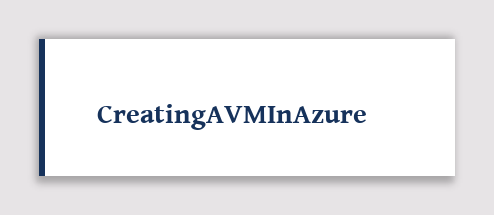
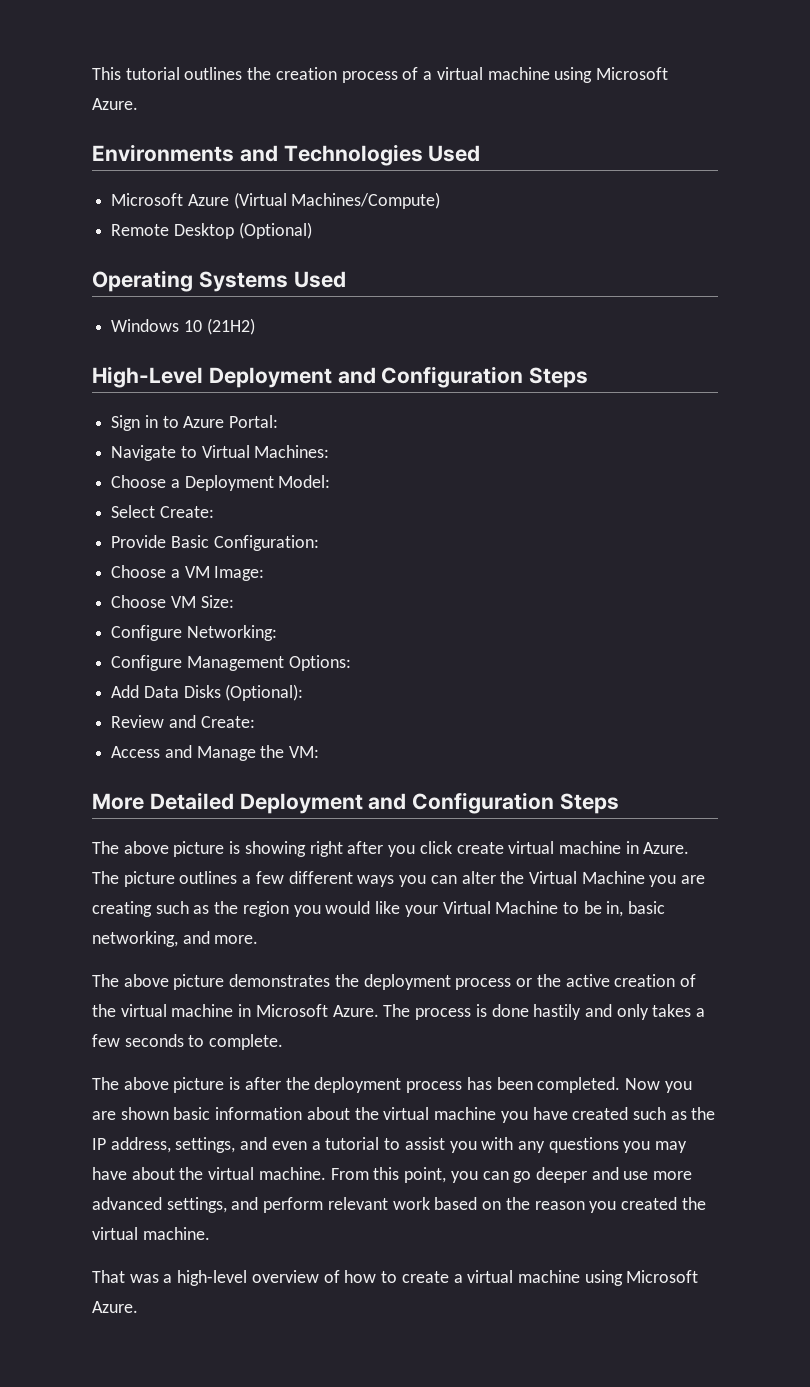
- CreatingAVMInAzure
+ This tutorial outlines the creation process of a virtual machine using Microsoft Azure.
+ Environments and Technologies Used
+ Microsoft Azure (Virtual Machines/Compute)
+ Remote Desktop (Optional)
+ Operating Systems Used
+ Windows 10 (21H2)
+ High-Level Deployment and Configuration Steps
+ Sign in to Azure Portal:
+ Navigate to Virtual Machines:
+ Choose a Deployment Model:
+ Select Create:
+ Provide Basic Configuration:
+ Choose a VM Image:
+ Choose VM Size:
+ Configure Networking:
+ Configure Management Options:
+ Add Data Disks (Optional):
+ Review and Create:
+ Access and Manage the VM:
+ More Detailed Deployment and Configuration Steps
+ The above picture is showing right after you click create virtual machine in Azure. The picture outlines a few different ways you can alter the Virtual Machine you are creating such as the region you would like your Virtual Machine to be in, basic networking, and more.
+ The above picture demonstrates the deployment process or the active creation of the virtual machine in Microsoft Azure. The process is done hastily and only takes a few seconds to complete.
+ The above picture is after the deployment process has been completed. Now you are shown basic information about the virtual machine you have created such as the IP address, settings, and even a tutorial to assist you with any questions you may have about the virtual machine. From this point, you can go deeper and use more advanced settings, and perform relevant work based on the reason you created the virtual machine.
+ That was a high-level overview of how to create a virtual machine using Microsoft Azure.

